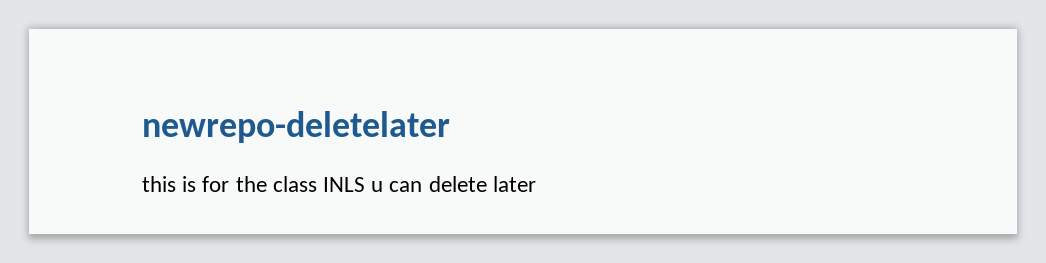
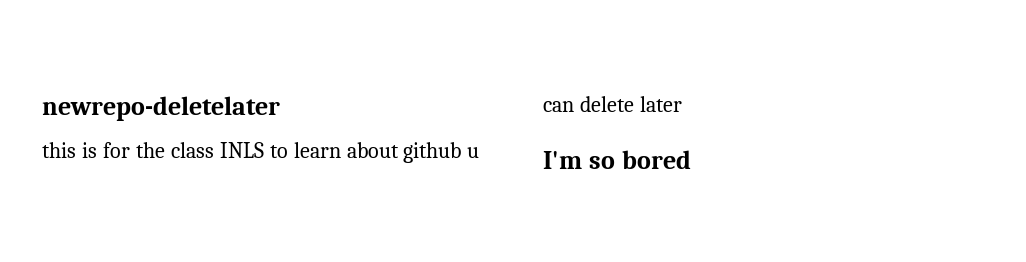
- this is for the class INLS u can delete later
+ this is for the class INLS to learn about github u can delete later
+ I'm so bored

